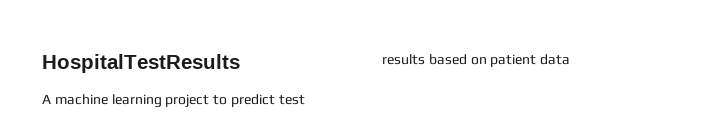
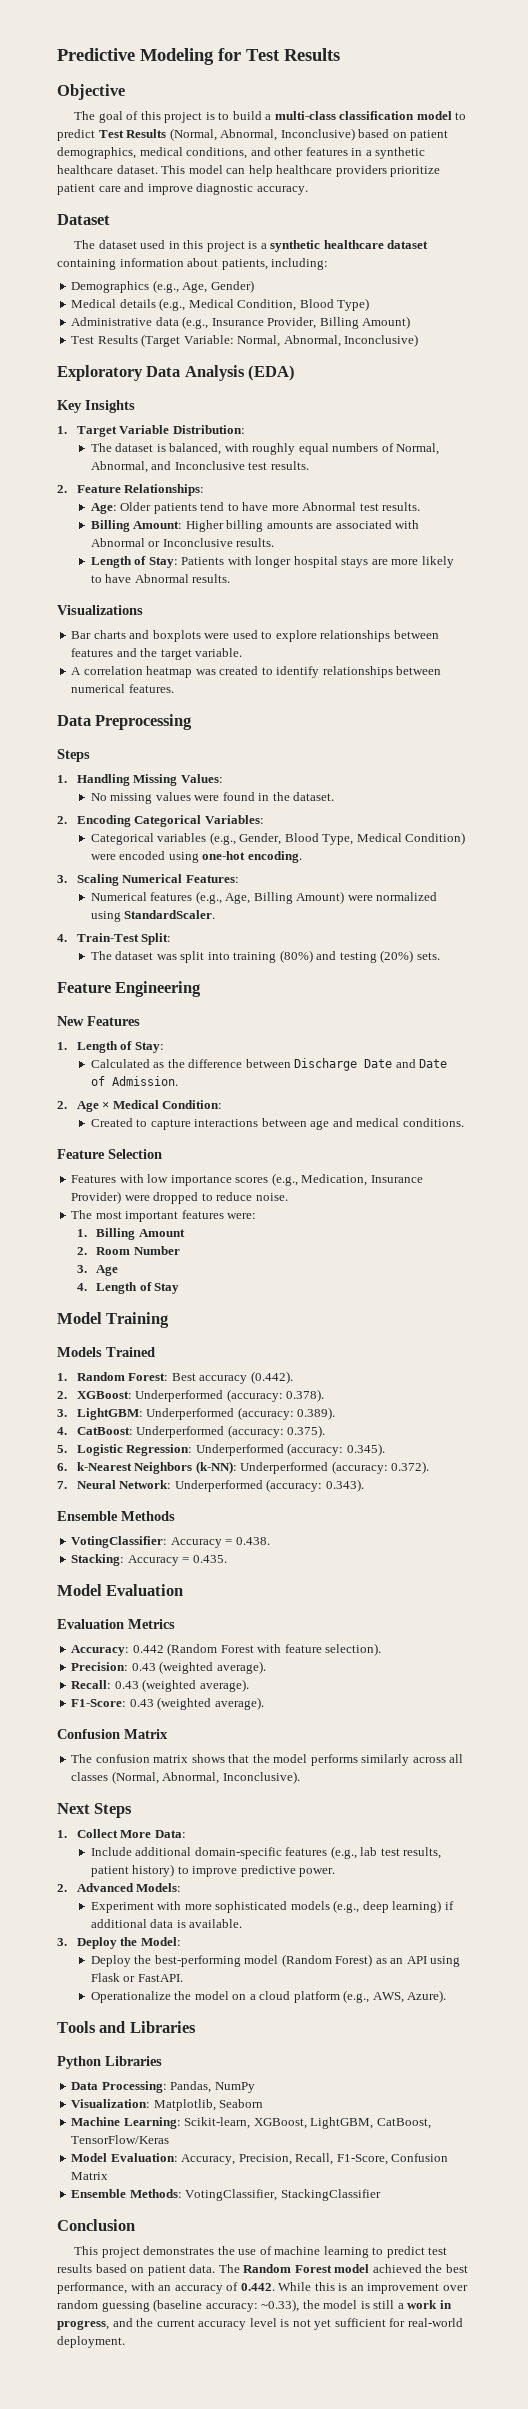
- HospitalTestResults
- A machine learning project to predict test results based on patient data
+ Predictive Modeling for Test Results
+ Objective
+ The goal of this project is to build a multi-class classification model to predict Test Results (Normal, Abnormal, Inconclusive) based on patient demographics, medical conditions, and other features in a synthetic healthcare dataset. This model can help healthcare providers prioritize patient care and improve diagnostic accuracy.
+ Dataset
+ The dataset used in this project is a synthetic healthcare dataset containing information about patients, including:
+ Demographics (e.g., Age, Gender)
+ Medical details (e.g., Medical Condition, Blood Type)
+ Administrative data (e.g., Insurance Provider, Billing Amount)
+ Test Results (Target Variable: Normal, Abnormal, Inconclusive)
+ Exploratory Data Analysis (EDA)
+ Key Insights
+ 1. Target Variable Distribution:
+ The dataset is balanced, with roughly equal numbers of Normal, Abnormal, and Inconclusive test results.
+ 2. Feature Relationships:
+ Age: Older patients tend to have more Abnormal test results.
+ Billing Amount: Higher billing amounts are associated with Abnormal or Inconclusive results.
+ Length of Stay: Patients with longer hospital stays are more likely to have Abnormal results.
+ Visualizations
+ Bar charts and boxplots were used to explore relationships between features and the target variable.
+ A correlation heatmap was created to identify relationships between numerical features.
+ Data Preprocessing
+ Steps
+ 1. Handling Missing Values:
+ No missing values were found in the dataset.
+ 2. Encoding Categorical Variables:
+ Categorical variables (e.g., Gender, Blood Type, Medical Condition) were encoded using one-hot encoding.
+ 3. Scaling Numerical Features:
+ Numerical features (e.g., Age, Billing Amount) were normalized using StandardScaler.
+ 4. Train-Test Split:
+ The dataset was split into training (80%) and testing (20%) sets.
+ Feature Engineering
+ New Features
+ 1. Length of Stay:
+ Calculated as the difference between Discharge Date and Date of Admission.
+ 2. Age × Medical Condition:
+ Created to capture interactions between age and medical conditions.
+ Feature Selection
+ Features with low importance scores (e.g., Medication, Insurance Provider) were dropped to reduce noise.
+ The most important features were:
+ 1. Billing Amount
+ 2. Room Number
+ 3. Age
+ 4. Length of Stay
+ Model Training
+ Models Trained
+ 1. Random Forest: Best accuracy (0.442).
+ 2. XGBoost: Underperformed (accuracy: 0.378).
+ 3. LightGBM: Underperformed (accuracy: 0.389).
+ 4. CatBoost: Underperformed (accuracy: 0.375).
+ 5. Logistic Regression: Underperformed (accuracy: 0.345).
+ 6. k-Nearest Neighbors (k-NN): Underperformed (accuracy: 0.372).
+ 7. Neural Network: Underperformed (accuracy: 0.343).
+ Ensemble Methods
+ VotingClassifier: Accuracy = 0.438.
+ Stacking: Accuracy = 0.435.
+ Model Evaluation
+ Evaluation Metrics
+ Accuracy: 0.442 (Random Forest with feature selection).
+ Precision: 0.43 (weighted average).
+ Recall: 0.43 (weighted average).
+ F1-Score: 0.43 (weighted average).
+ Confusion Matrix
+ The confusion matrix shows that the model performs similarly across all classes (Normal, Abnormal, Inconclusive).
+ Next Steps
+ 1. Collect More Data:
+ Include additional domain-specific features (e.g., lab test results, patient history) to improve predictive power.
+ 2. Advanced Models:
+ Experiment with more sophisticated models (e.g., deep learning) if additional data is available.
+ 3. Deploy the Model:
+ Deploy the best-performing model (Random Forest) as an API using Flask or FastAPI.
+ Operationalize the model on a cloud platform (e.g., AWS, Azure).
+ Tools and Libraries
+ Python Libraries
+ Data Processing: Pandas, NumPy
+ Visualization: Matplotlib, Seaborn
+ Machine Learning: Scikit-learn, XGBoost, LightGBM, CatBoost, TensorFlow/Keras
+ Model Evaluation: Accuracy, Precision, Recall, F1-Score, Confusion Matrix
+ Ensemble Methods: VotingClassifier, StackingClassifier
+ Conclusion
+ This project demonstrates the use of machine learning to predict test results based on patient data. The Random Forest model achieved the best performance, with an accuracy of 0.442. While this is an improvement over random guessing (baseline accuracy: ~0.33), the model is still a work in progress, and the current accuracy level is not yet sufficient for real-world deployment.

